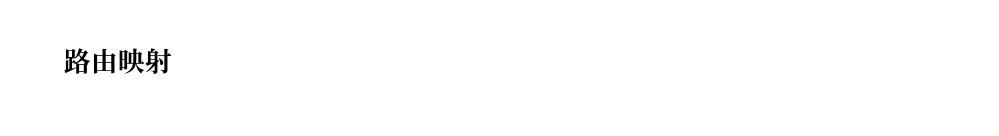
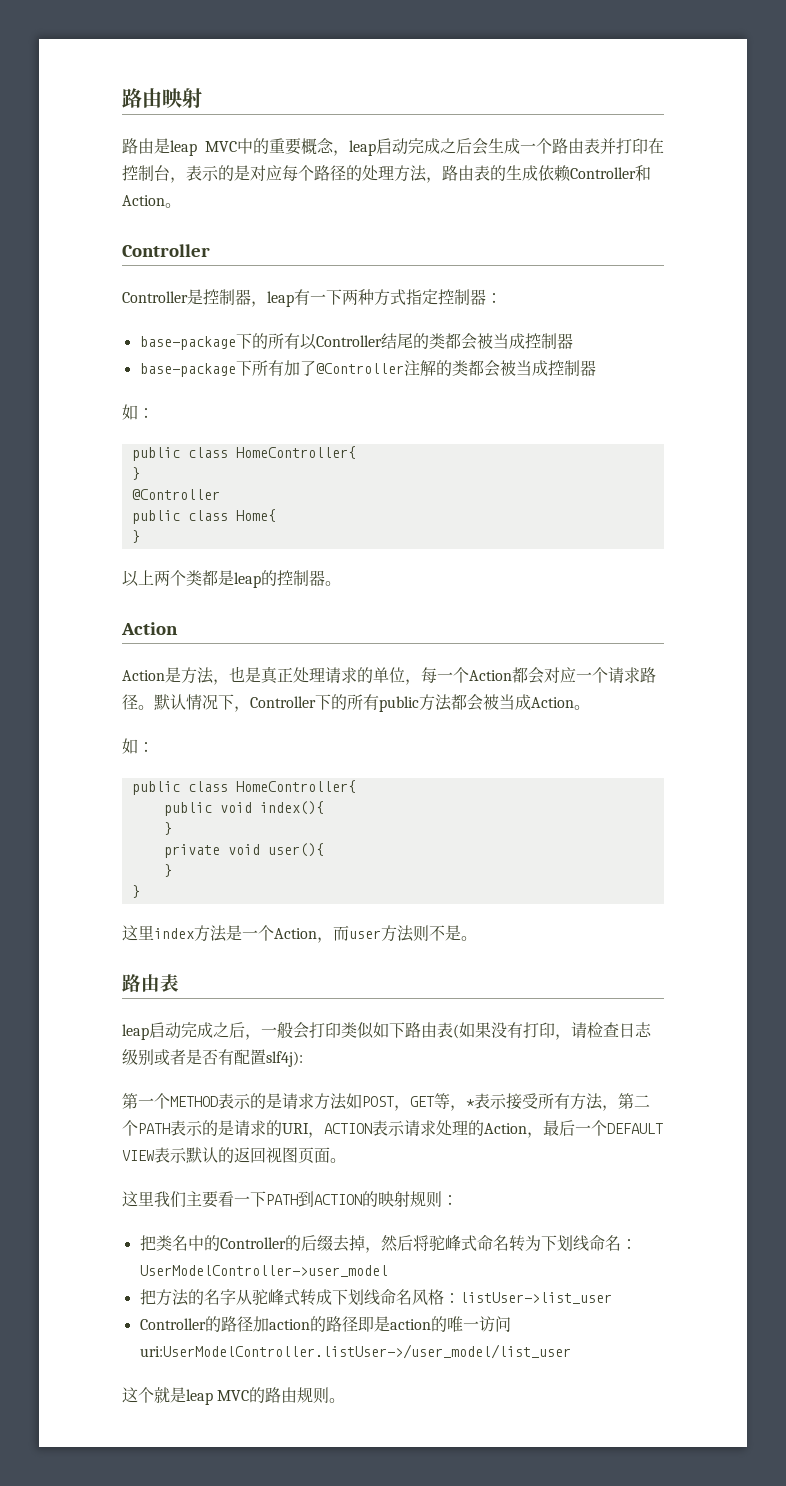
+ 路由是leap MVC中的重要概念，leap启动完成之后会生成一个路由表并打印在控制台，表示的是对应每个路径的处理方法，路由表的生成依赖Controller和Action。
+ Controller
+ Controller是控制器，leap有一下两种方式指定控制器：
+ base-package下的所有以Controller结尾的类都会被当成控制器
+ base-package下所有加了@Controller注解的类都会被当成控制器
+ 如：
+ public class HomeController{
+ }
+ @Controller
+ public class Home{
+ }
+ 以上两个类都是leap的控制器。
+ Action
+ Action是方法，也是真正处理请求的单位，每一个Action都会对应一个请求路径。默认情况下，Controller下的所有public方法都会被当成Action。
+ 如：
+ public class HomeController{
+ public void index(){
+ }
+ private void user(){
+ }
+ }
+ 这里index方法是一个Action，而user方法则不是。
+ 路由表
+ leap启动完成之后，一般会打印类似如下路由表(如果没有打印，请检查日志级别或者是否有配置slf4j):
+ 第一个METHOD表示的是请求方法如POST，GET等，*表示接受所有方法，第二个PATH表示的是请求的URI，ACTION表示请求处理的Action，最后一个DEFAULT VIEW表示默认的返回视图页面。
+ 这里我们主要看一下PATH到ACTION的映射规则：
+ 把类名中的Controller的后缀去掉，然后将驼峰式命名转为下划线命名：UserModelController->user_model
+ 把方法的名字从驼峰式转成下划线命名风格：listUser->list_user
+ Controller的路径加action的路径即是action的唯一访问uri:UserModelController.listUser->/user_model/list_user
+ 这个就是leap MVC的路由规则。

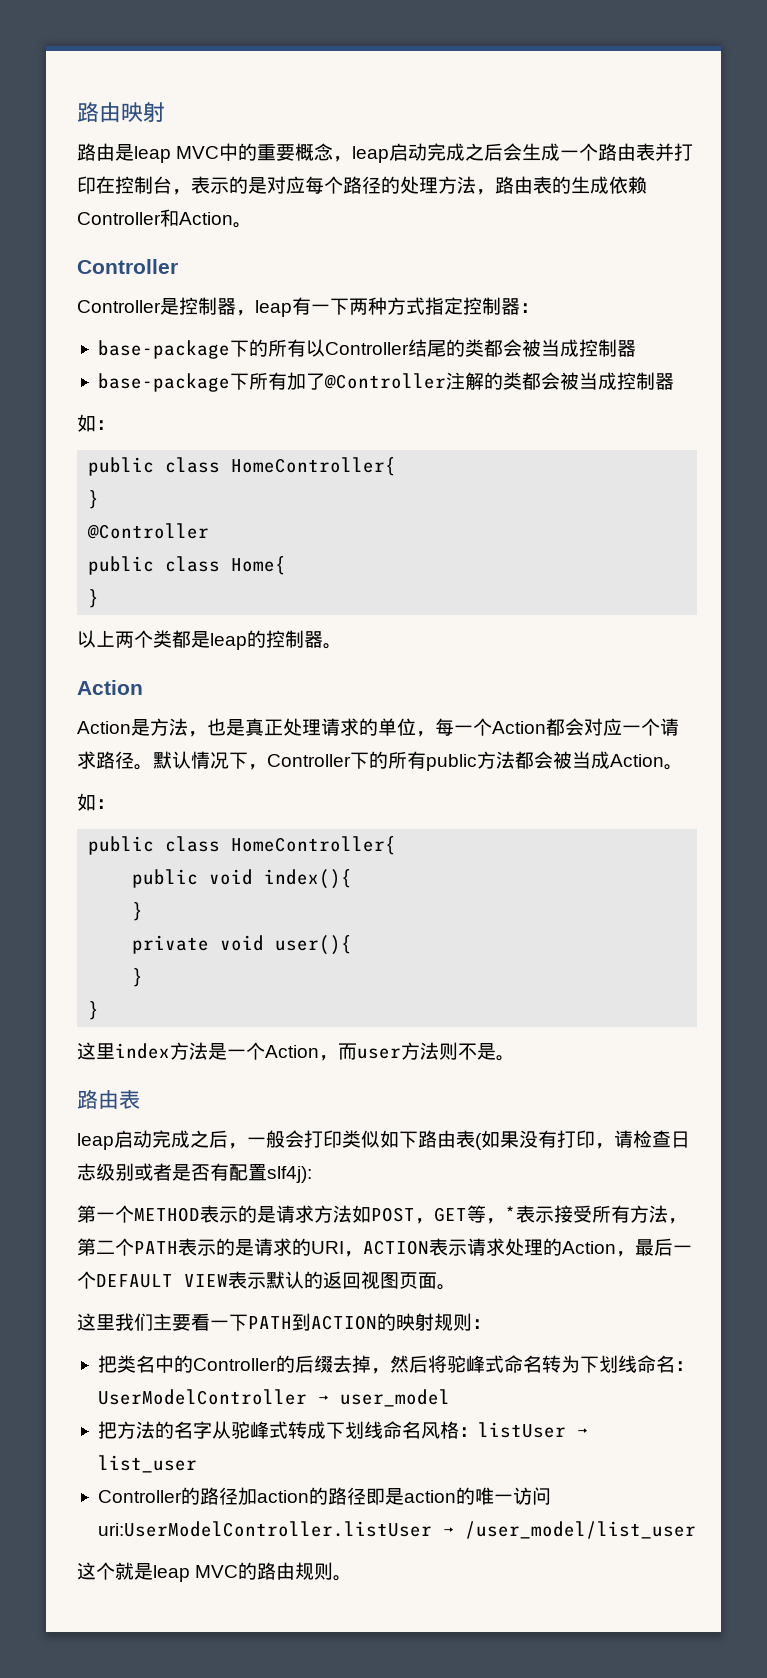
- 把类名中的Controller的后缀去掉，然后将驼峰式命名转为下划线命名：UserModelController->user_model
+ 把类名中的Controller的后缀去掉，然后将驼峰式命名转为下划线命名：UserModelController → user_model
- 把方法的名字从驼峰式转成下划线命名风格：listUser->list_user
+ 把方法的名字从驼峰式转成下划线命名风格：listUser → list_user
- Controller的路径加action的路径即是action的唯一访问uri:UserModelController.listUser->/user_model/list_user
+ Controller的路径加action的路径即是action的唯一访问uri:UserModelController.listUser → /user_model/list_user

